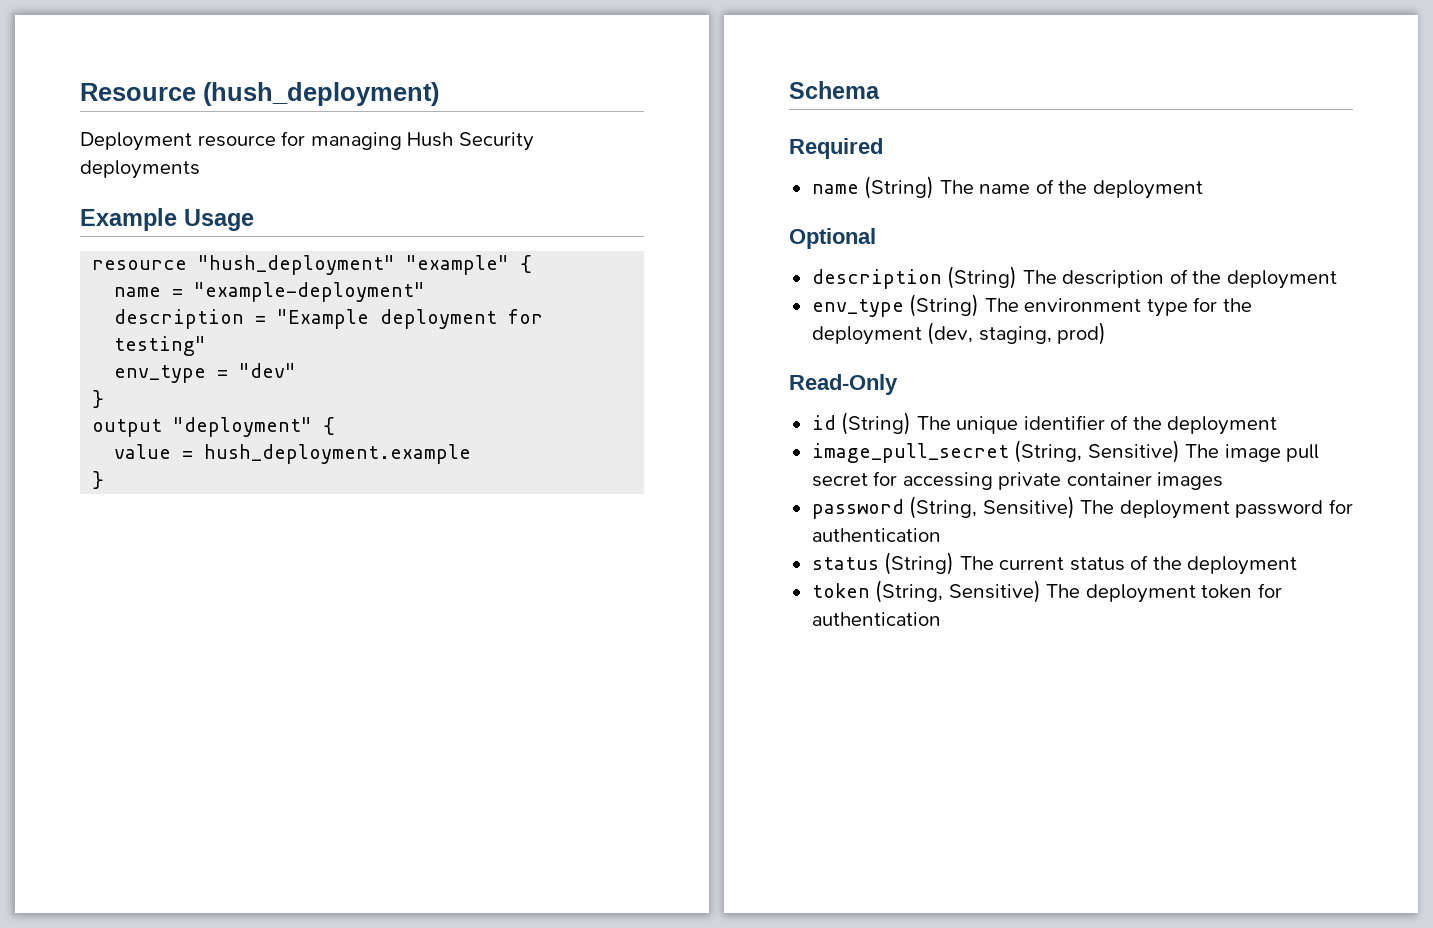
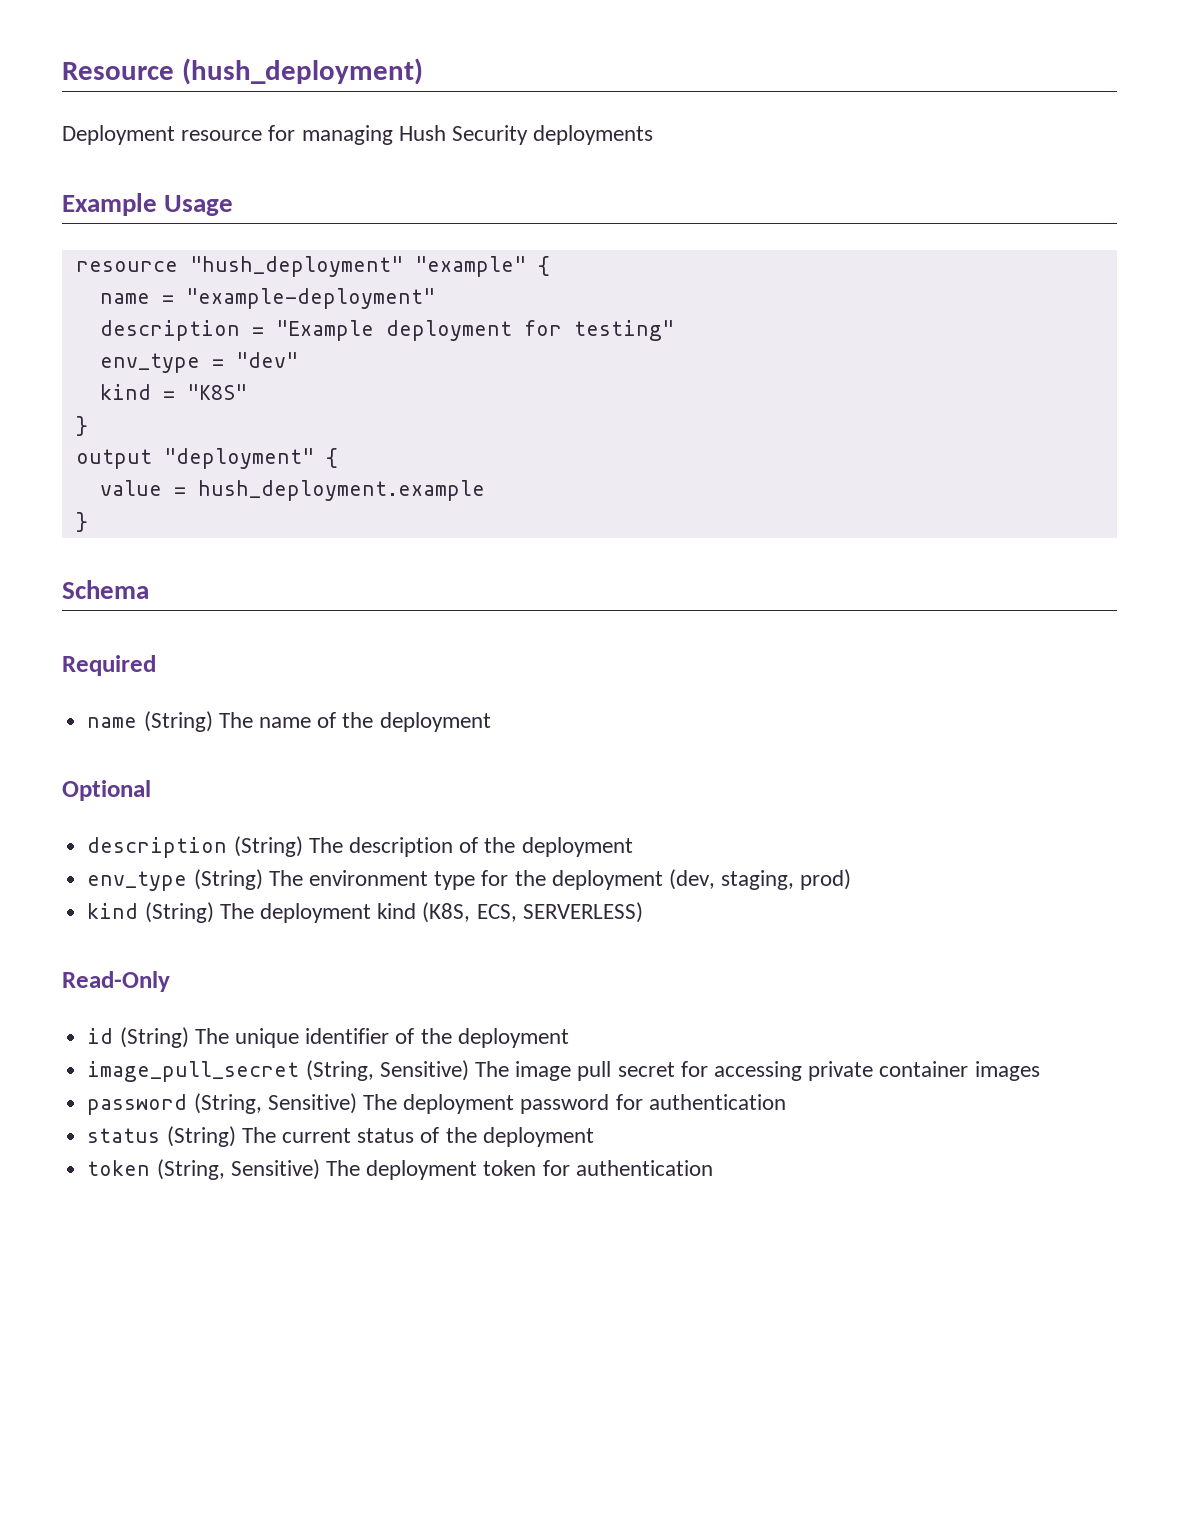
+ kind = "K8S"
+ kind (String) The deployment kind (K8S, ECS, SERVERLESS)

